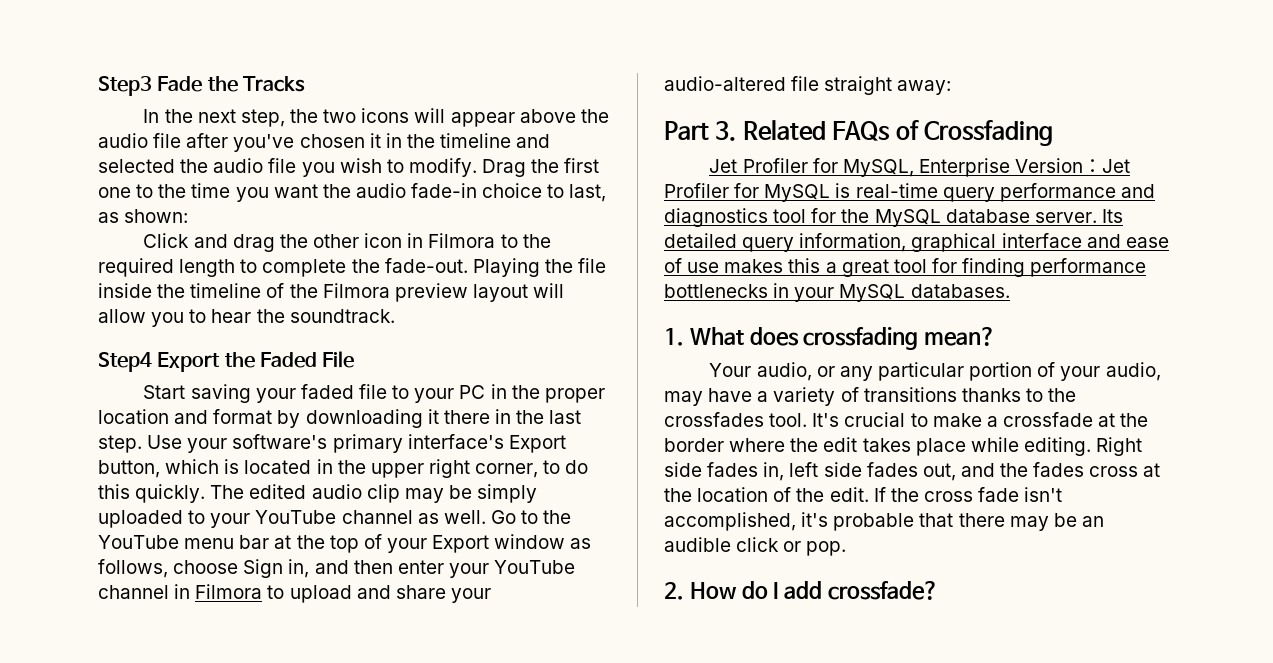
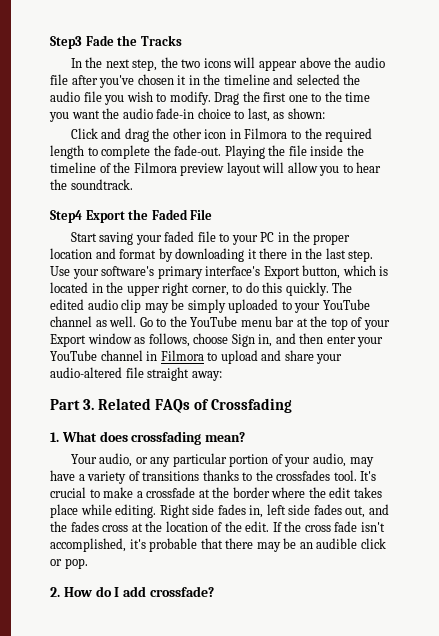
- Jet Profiler for MySQL, Enterprise Version：Jet Profiler for MySQL is real-time query performance and diagnostics tool for the MySQL database server. Its detailed query information, graphical interface and ease of use makes this a great tool for finding performance bottlenecks in your MySQL databases.

